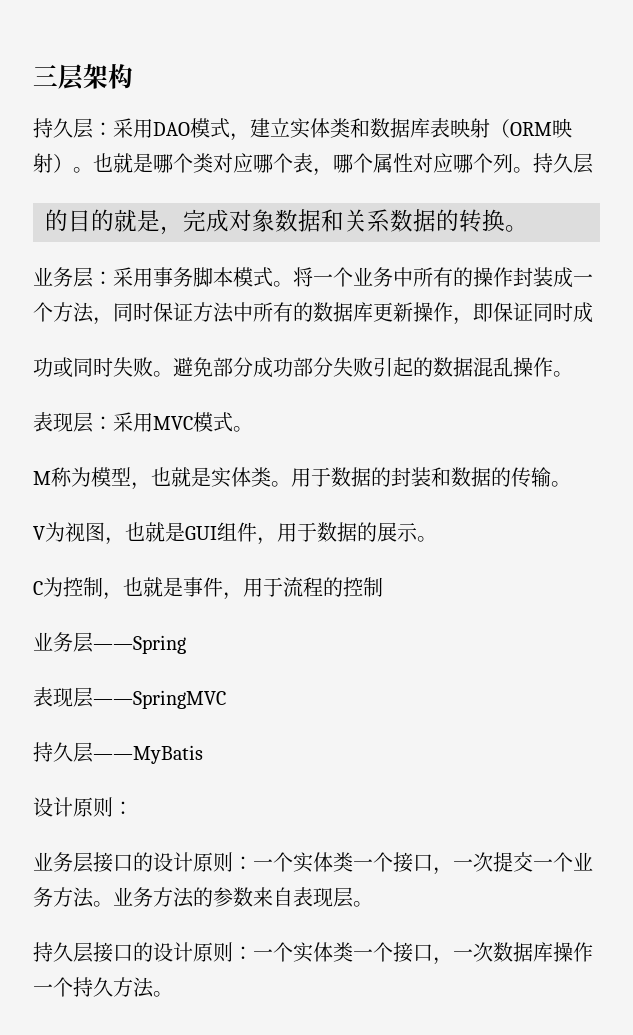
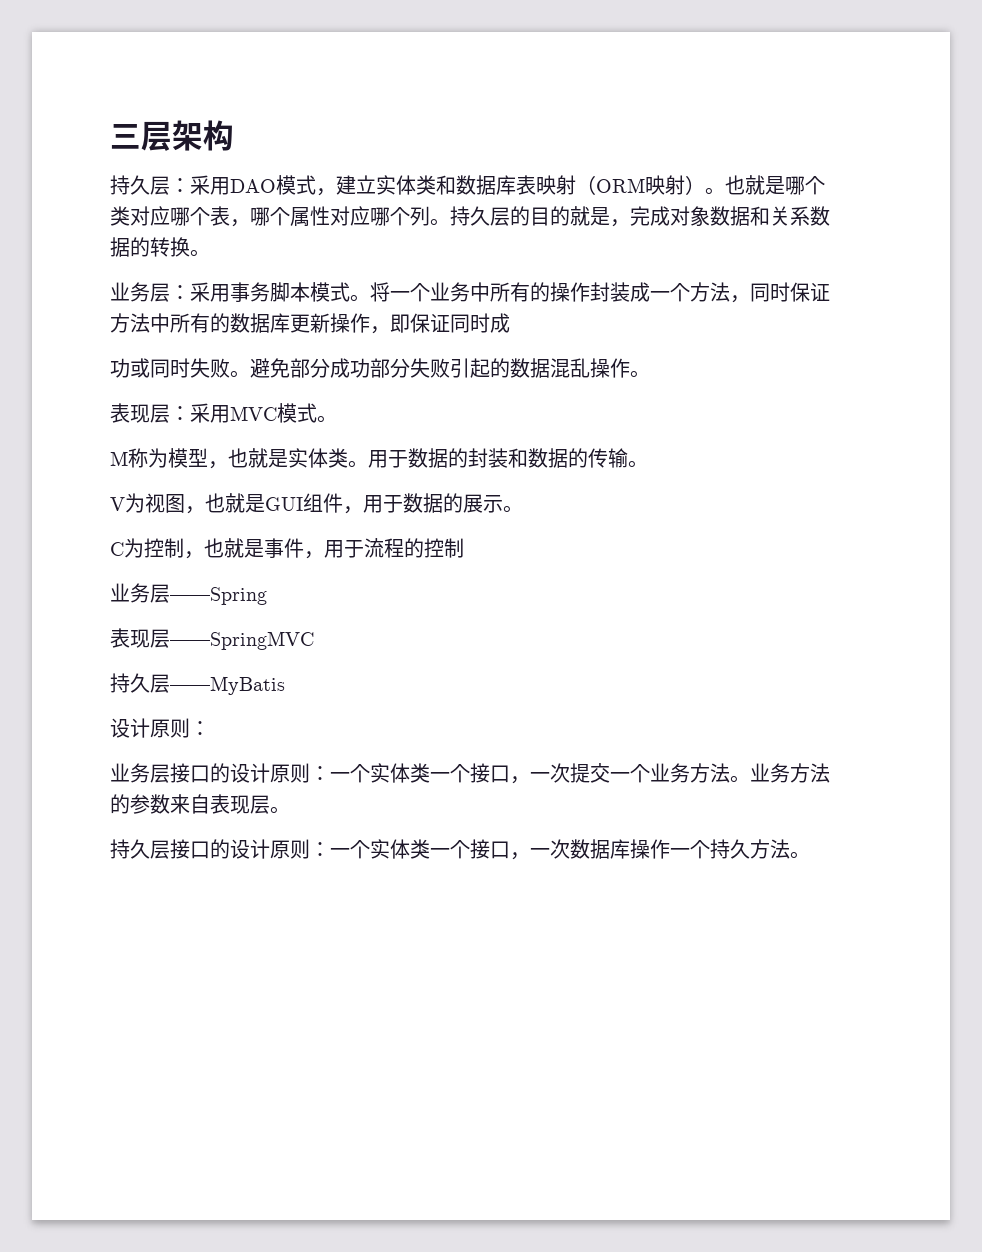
- 也就是哪个类对应哪个表，哪个属性对应哪个列。持久层
- 的目的就是，完成对象数据和关系数据的转换。
+ 也就是哪个类对应哪个表，哪个属性对应哪个列。持久层的目的就是，完成对象数据和关系数据的转换。

